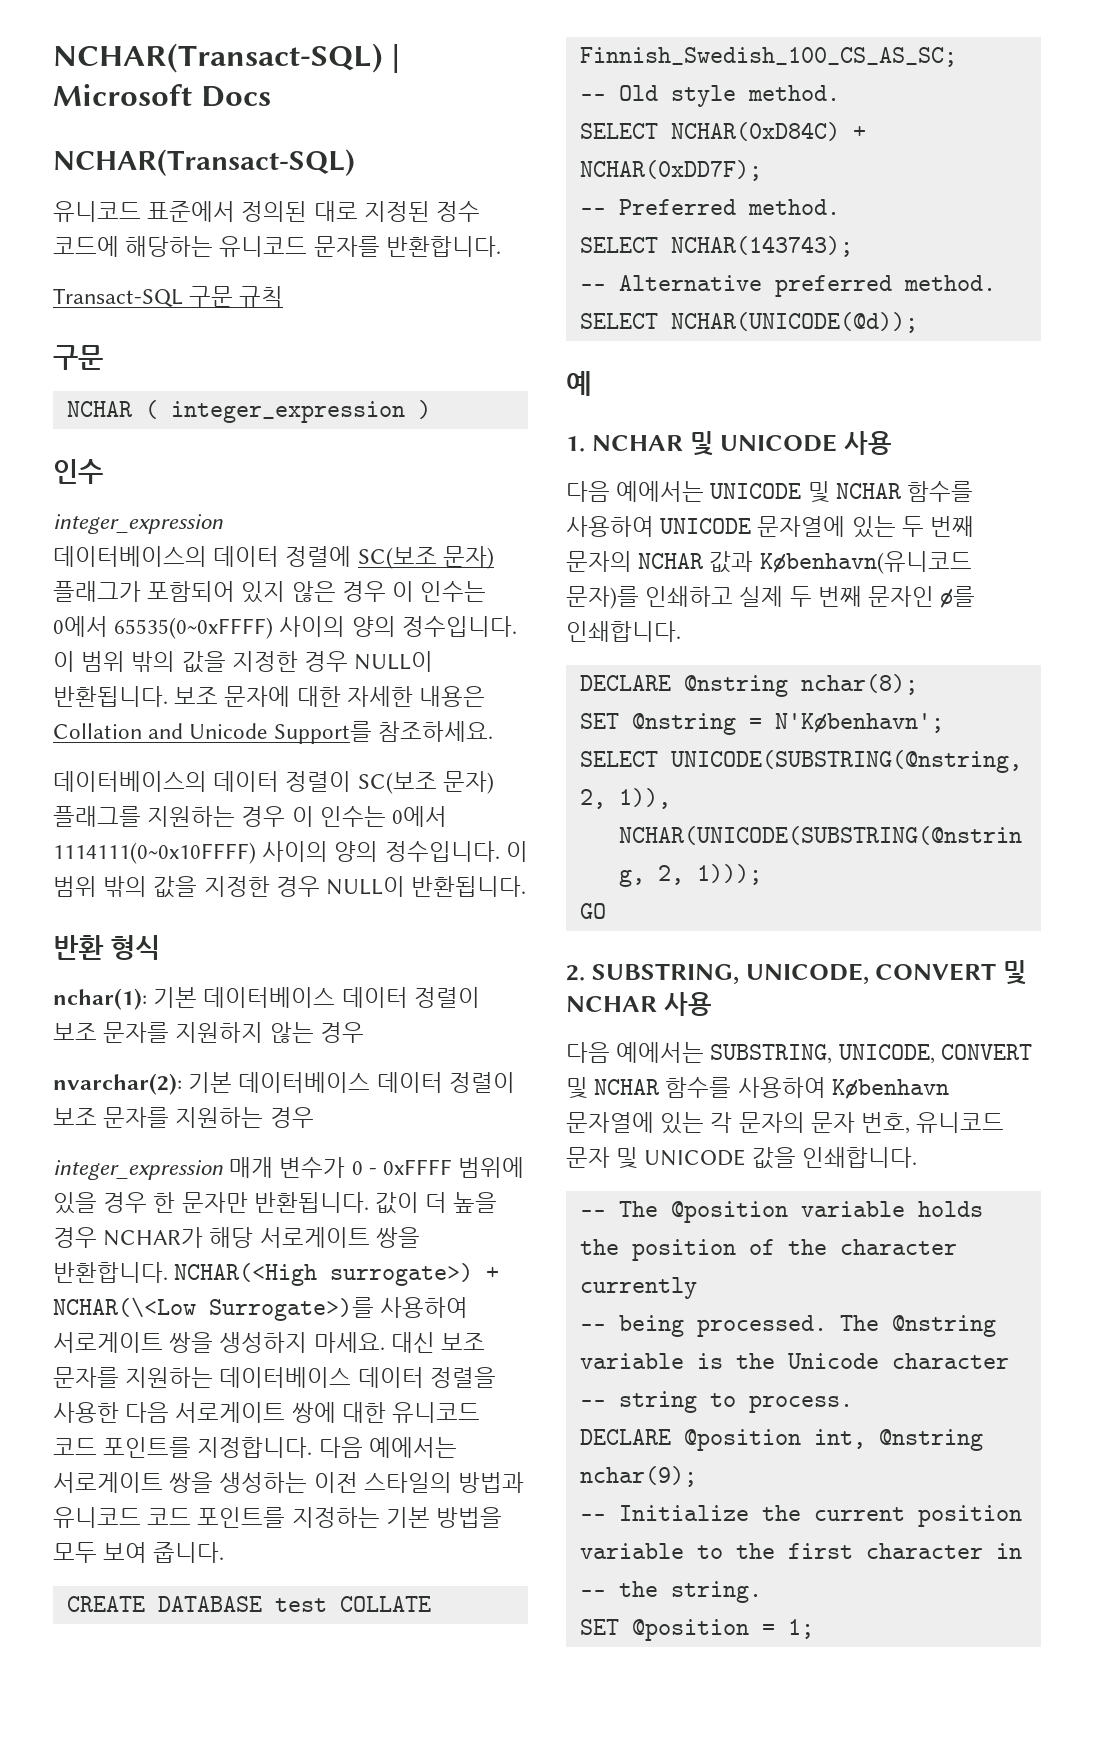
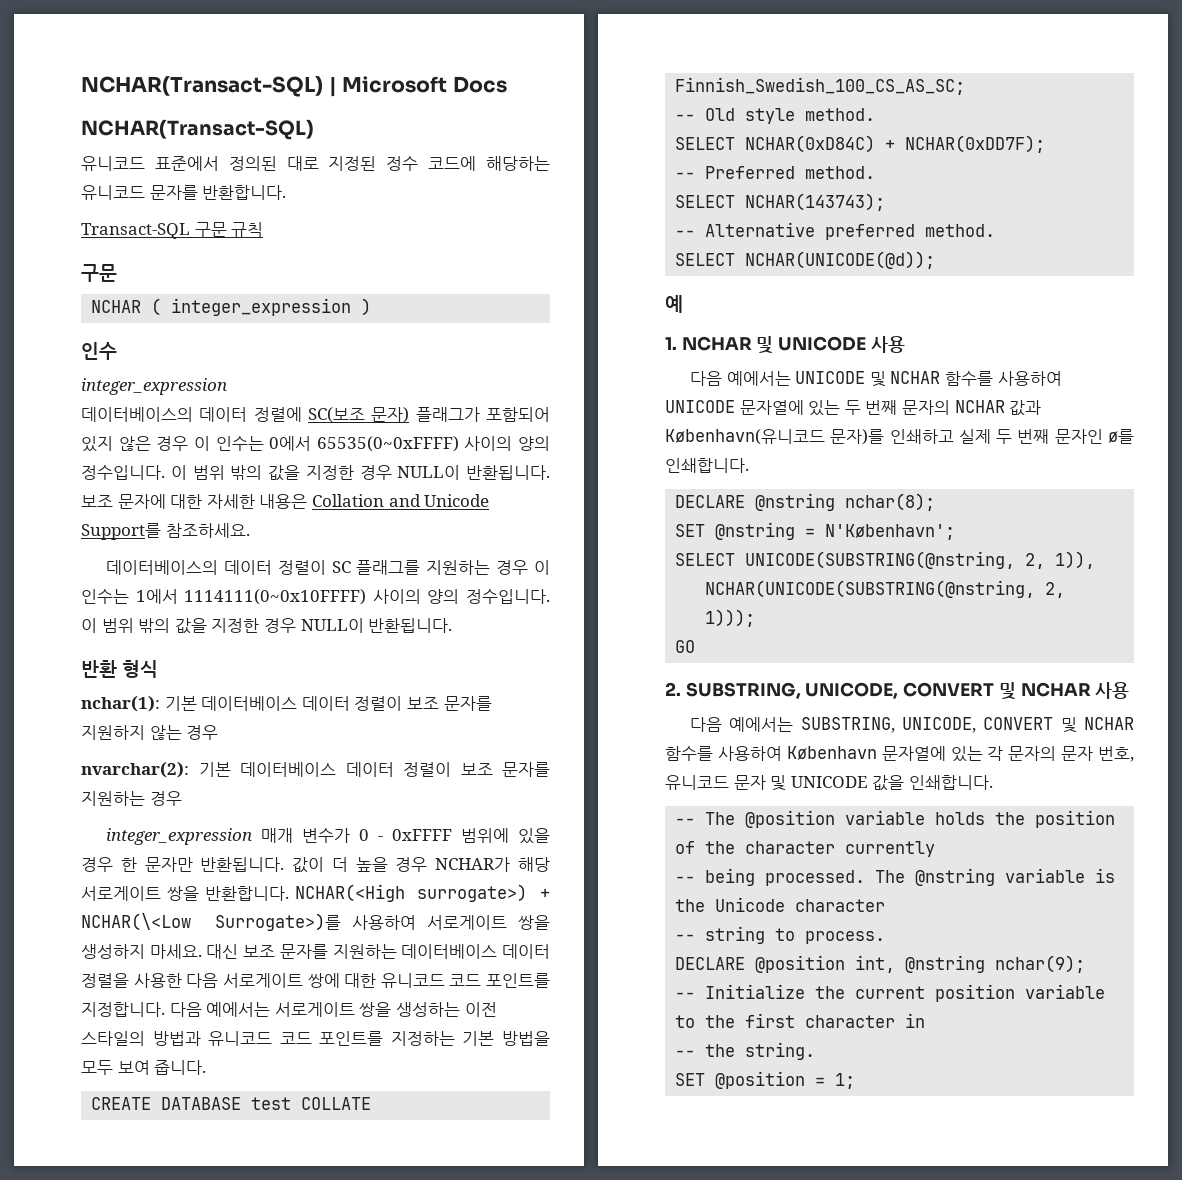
- 데이터베이스의 데이터 정렬이 SC(보조 문자) 플래그를 지원하는 경우 이 인수는 0에서 1114111(0~0x10FFFF) 사이의 양의 정수입니다.
+ 데이터베이스의 데이터 정렬이 SC 플래그를 지원하는 경우 이 인수는 1에서 1114111(0~0x10FFFF) 사이의 양의 정수입니다.

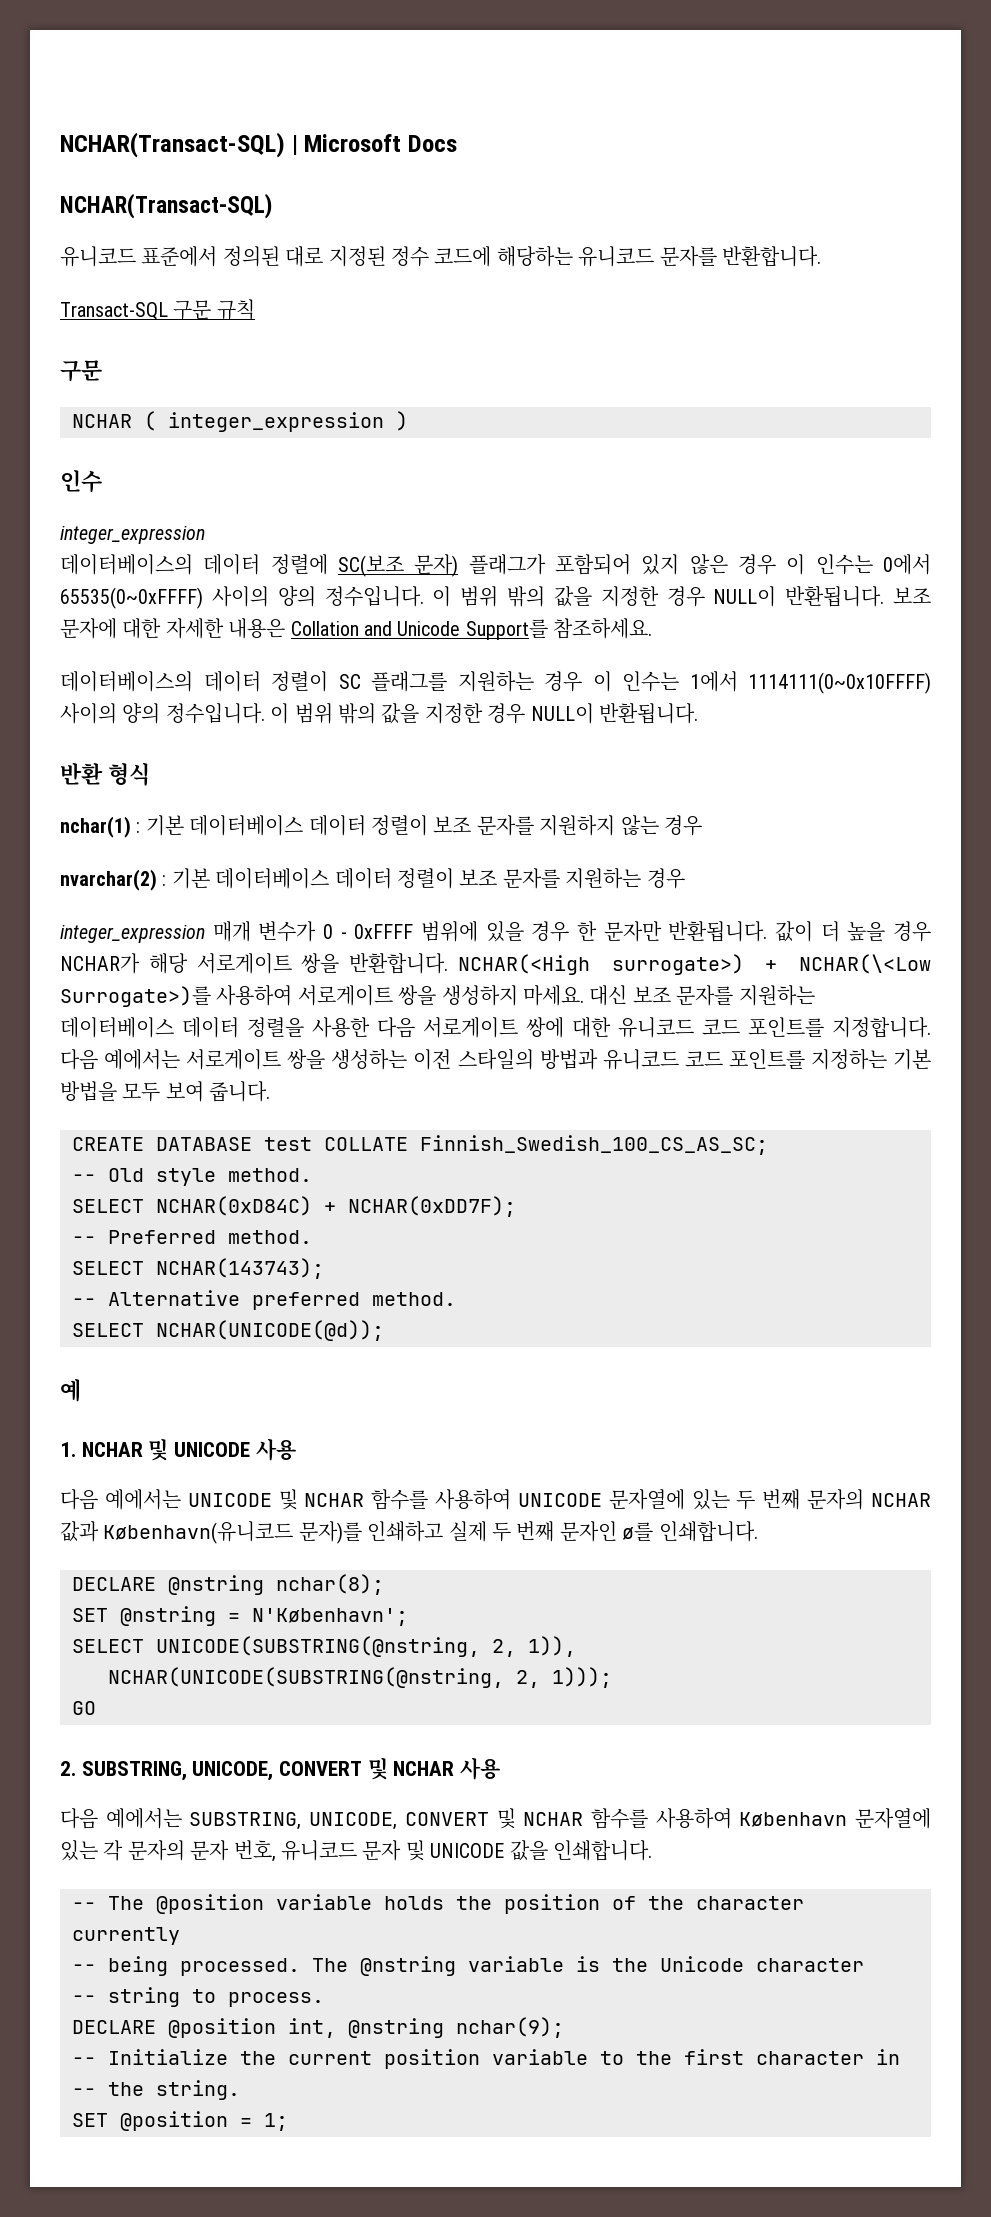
- nchar(1): 기본 데이터베이스 데이터 정렬이 보조 문자를 지원하지 않는 경우
+ nchar(1) : 기본 데이터베이스 데이터 정렬이 보조 문자를 지원하지 않는 경우
- nvarchar(2): 기본 데이터베이스 데이터 정렬이 보조 문자를 지원하는 경우
+ nvarchar(2) : 기본 데이터베이스 데이터 정렬이 보조 문자를 지원하는 경우

